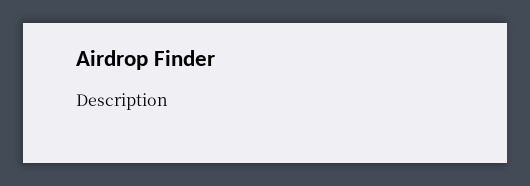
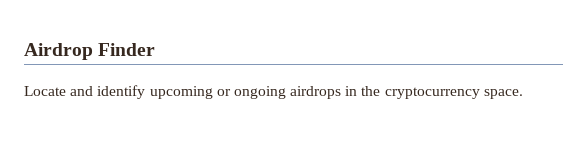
- Description
+ Locate and identify upcoming or ongoing airdrops in the cryptocurrency space.

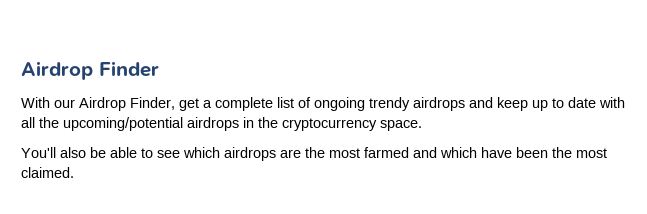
- Locate and identify upcoming or ongoing airdrops in the cryptocurrency space.
+ With our Airdrop Finder, get a complete list of ongoing trendy airdrops and keep up to date with all the upcoming/potential airdrops in the cryptocurrency space.
+ You'll also be able to see which airdrops are the most farmed and which have been the most claimed.

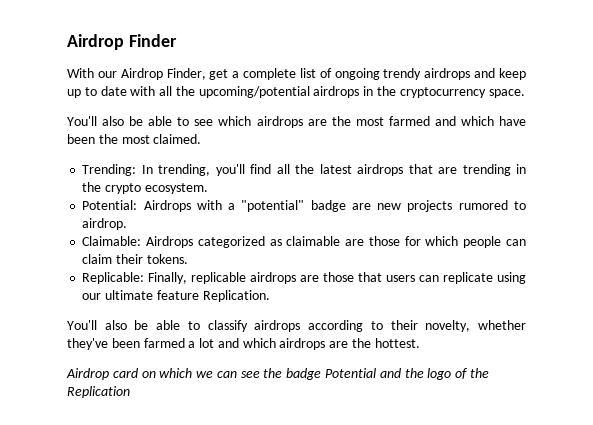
+ Trending: In trending, you'll find all the latest airdrops that are trending in the crypto ecosystem.
+ Potential: Airdrops with a "potential" badge are new projects rumored to airdrop.
+ Claimable: Airdrops categorized as claimable are those for which people can claim their tokens.
+ Replicable: Finally, replicable airdrops are those that users can replicate using our ultimate feature Replication.
+ You'll also be able to classify airdrops according to their novelty, whether they've been farmed a lot and which airdrops are the hottest.
+ Airdrop card on which we can see the badge Potential and the logo of the Replication

